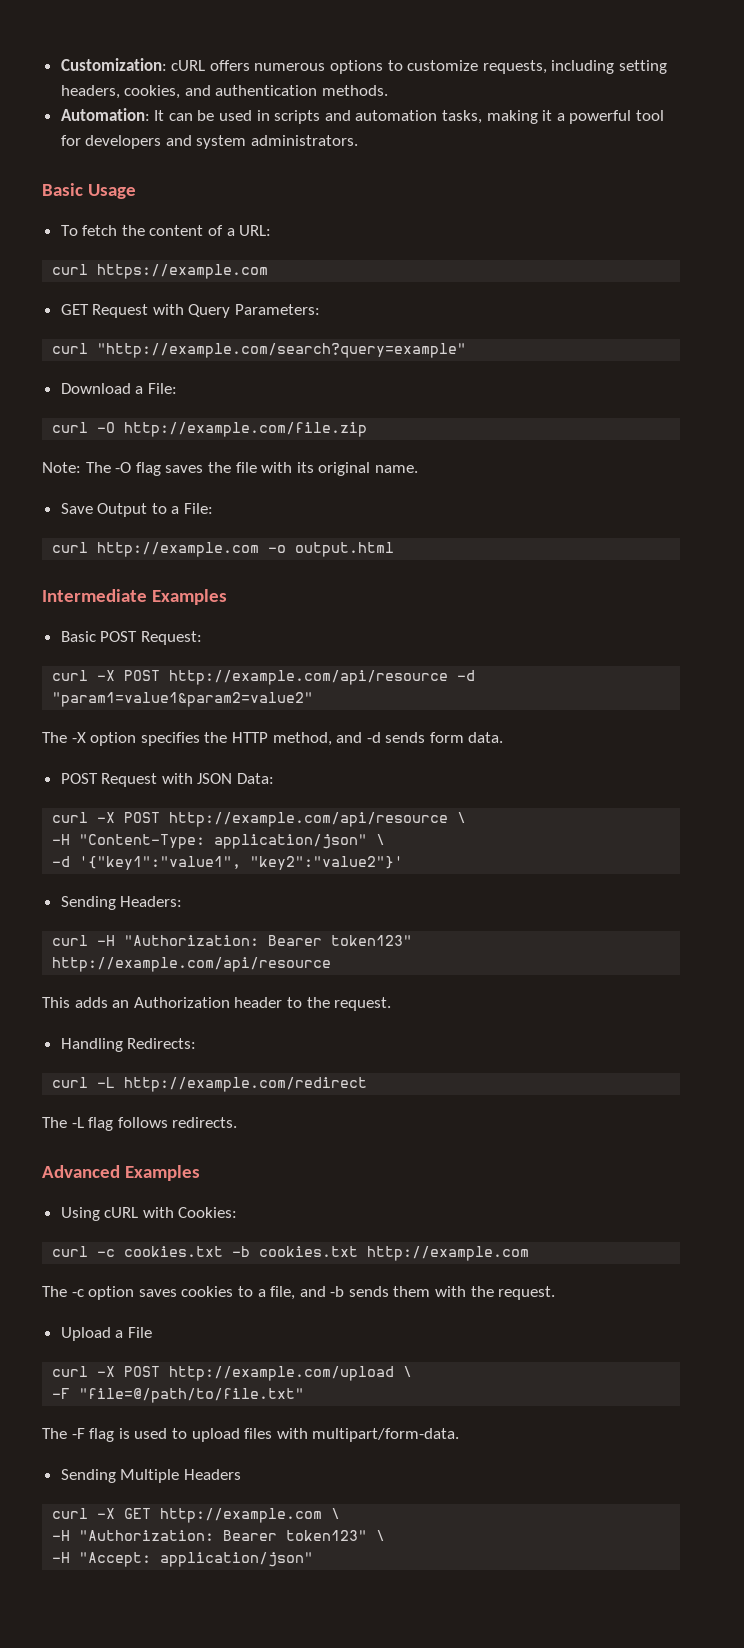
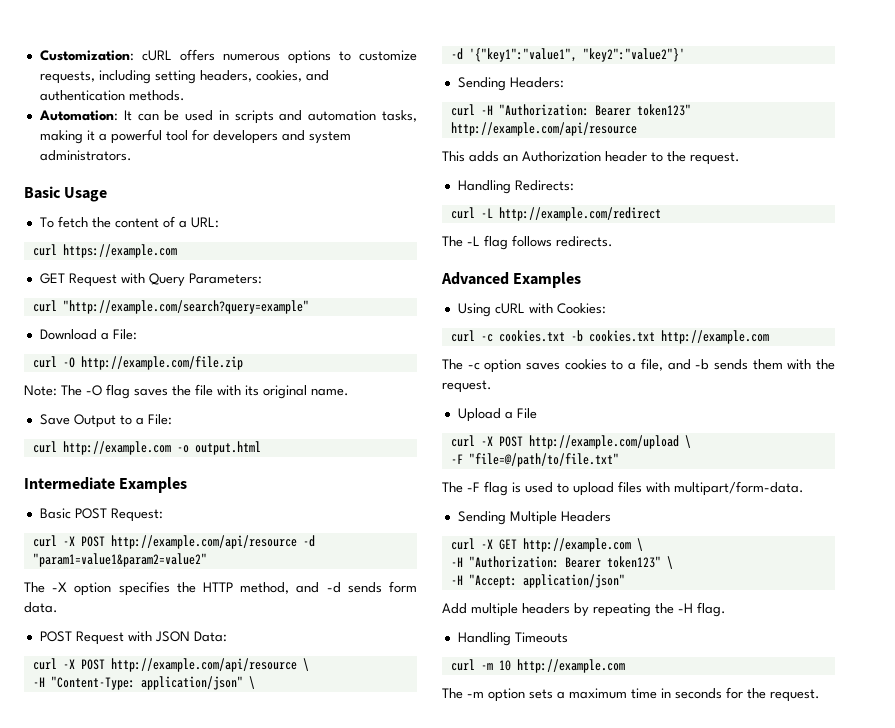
+ Add multiple headers by repeating the -H flag.
+ Handling Timeouts
+ curl -m 10 http://example.com
+ The -m option sets a maximum time in seconds for the request.

